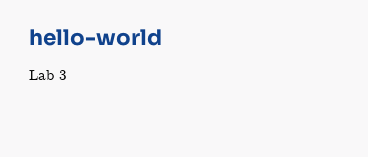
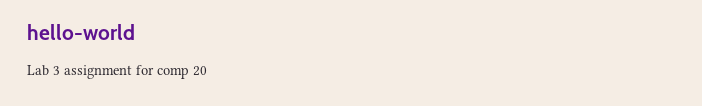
- Lab 3
+ Lab 3 assignment for comp 20

